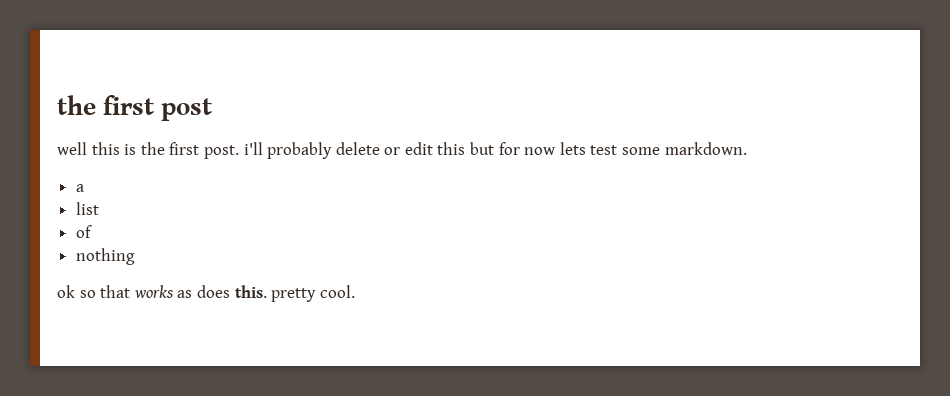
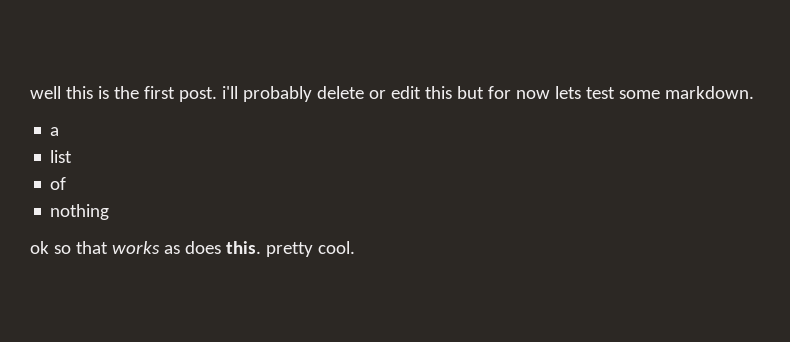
- the first post

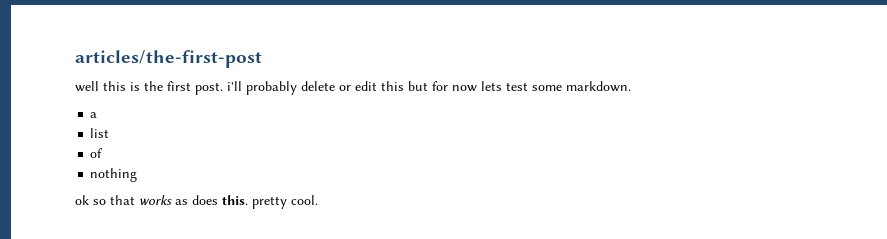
+ articles/the-first-post

